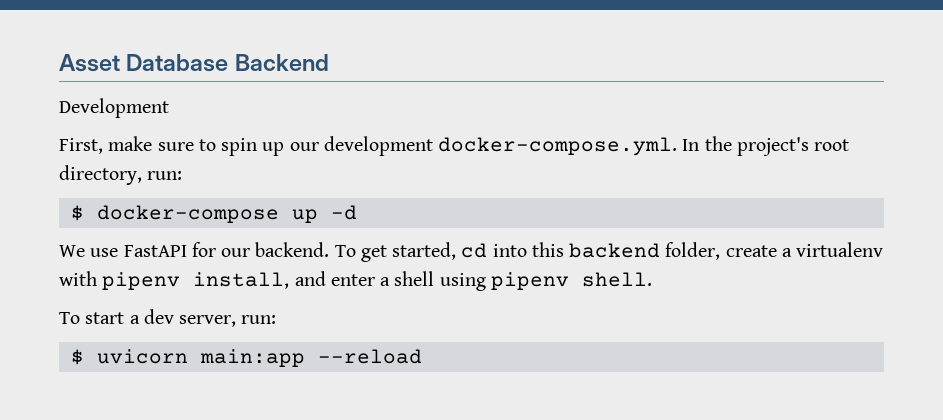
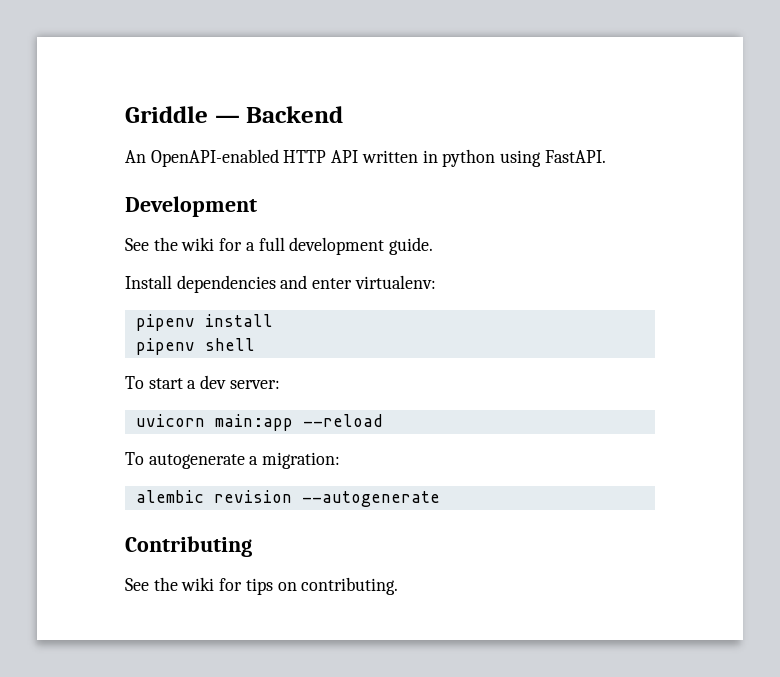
- Asset Database Backend
+ Griddle — Backend
+ An OpenAPI-enabled HTTP API written in python using FastAPI.
  Development
- First, make sure to spin up our development docker-compose.yml. In the project's root directory, run:
- $ docker-compose up -d
- We use FastAPI for our backend. To get started, cd into this backend folder, create a virtualenv with pipenv install, and enter a shell using pipenv shell.
+ See the wiki for a full development guide.
+ Install dependencies and enter virtualenv:
+ pipenv install
+ pipenv shell
- To start a dev server, run:
- $ uvicorn main:app --reload
+ To start a dev server:
+ uvicorn main:app --reload
+ To autogenerate a migration:
+ alembic revision --autogenerate
+ Contributing
+ See the wiki for tips on contributing.

